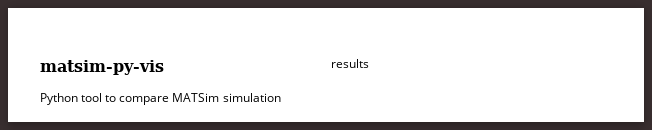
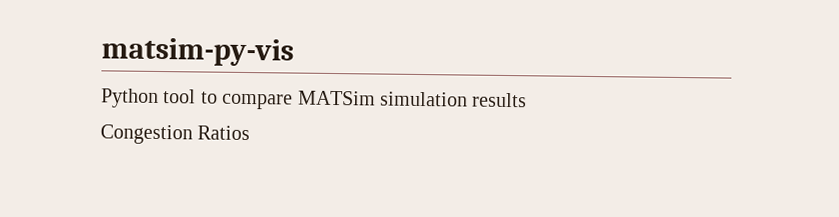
+ Congestion Ratios

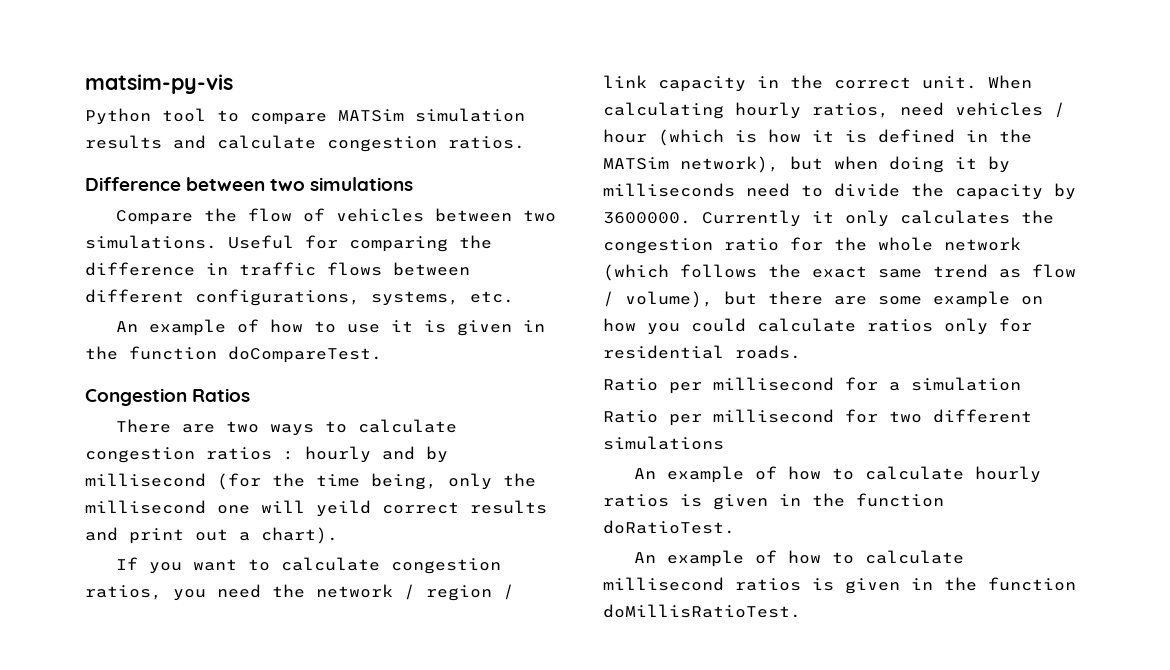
- Python tool to compare MATSim simulation results
+ Python tool to compare MATSim simulation results and calculate congestion ratios.
+ Difference between two simulations
+ Compare the flow of vehicles between two simulations. Useful for comparing the difference in traffic flows between different configurations, systems, etc.
+ An example of how to use it is given in the function doCompareTest.
  Congestion Ratios
+ There are two ways to calculate congestion ratios : hourly and by millisecond (for the time being, only the millisecond one will yeild correct results and print out a chart).
+ If you want to calculate congestion ratios, you need the network / region / link capacity in the correct unit. When calculating hourly ratios, need vehicles / hour (which is how it is defined in the MATSim network), but when doing it by milliseconds need to divide the capacity by 3600000. Currently it only calculates the congestion ratio for the whole network (which follows the exact same trend as flow / volume), but there are some example on how you could calculate ratios only for residential roads.
+ Ratio per millisecond for a simulation
+ Ratio per millisecond for two different simulations
+ An example of how to calculate hourly ratios is given in the function doRatioTest.
+ An example of how to calculate millisecond ratios is given in the function doMillisRatioTest.

